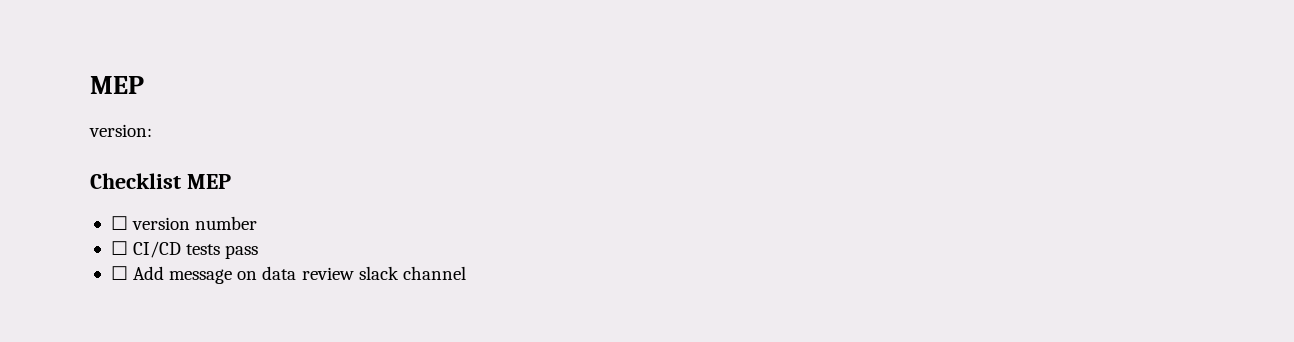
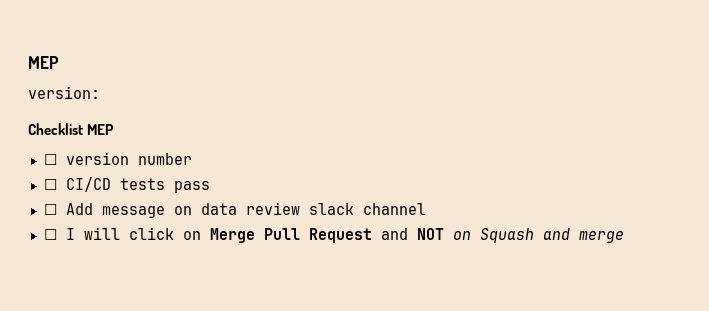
+ ☐ I will click on Merge Pull Request and NOT on Squash and merge

